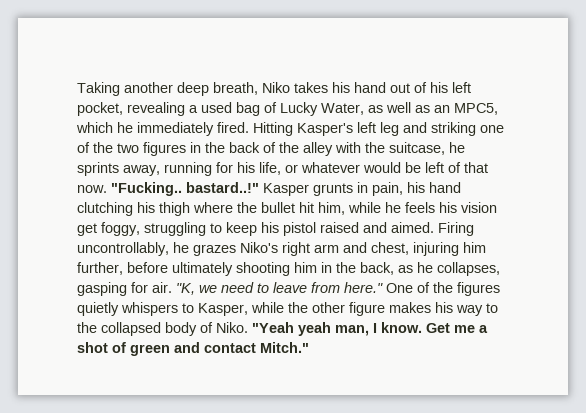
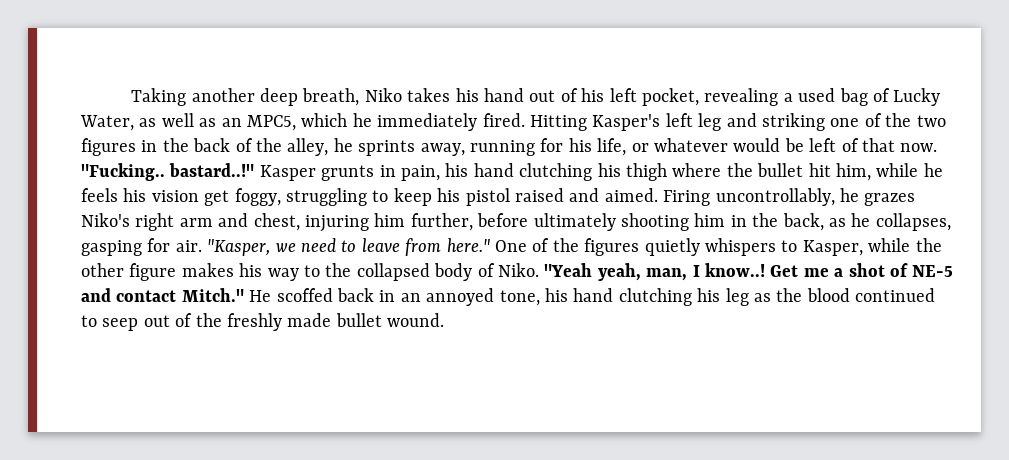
- Hitting Kasper's left leg and striking one of the two figures in the back of the alley with the suitcase, he sprints away, running for his life, or whatever would be left of that now.
+ Hitting Kasper's left leg and striking one of the two figures in the back of the alley, he sprints away, running for his life, or whatever would be left of that now.
- "K, we need to leave from here."
+ "Kasper, we need to leave from here."
- "Yeah yeah man, I know.
+ "Yeah yeah, man, I know..!
- Get me a shot of green and contact Mitch."
+ Get me a shot of NE-5 and contact Mitch."
+ He scoffed back in an annoyed tone, his hand clutching his leg as the blood continued to seep out of the freshly made bullet wound.

